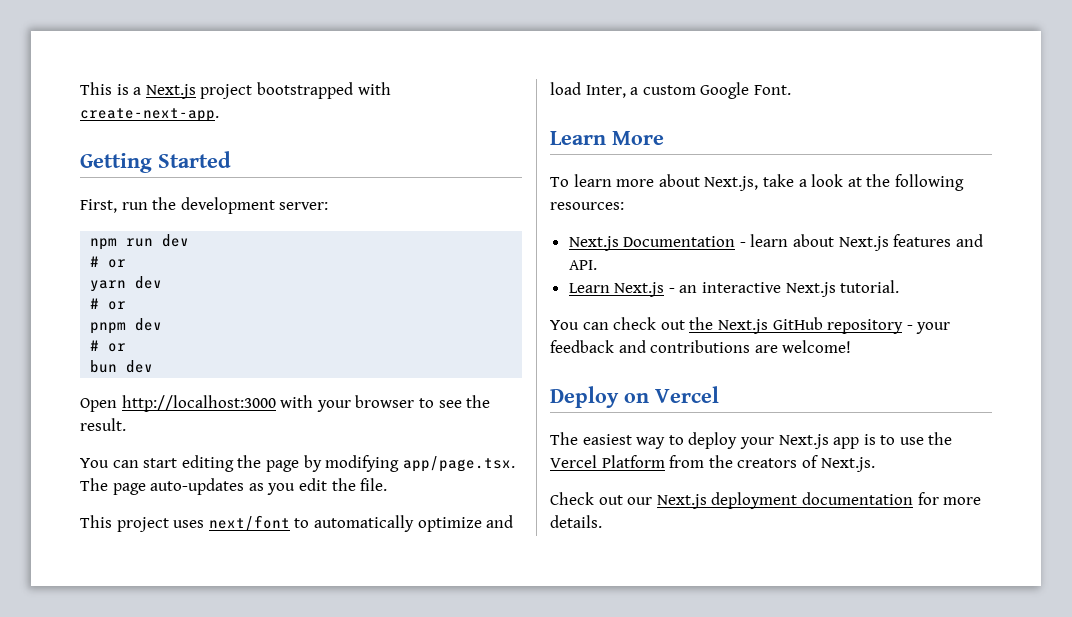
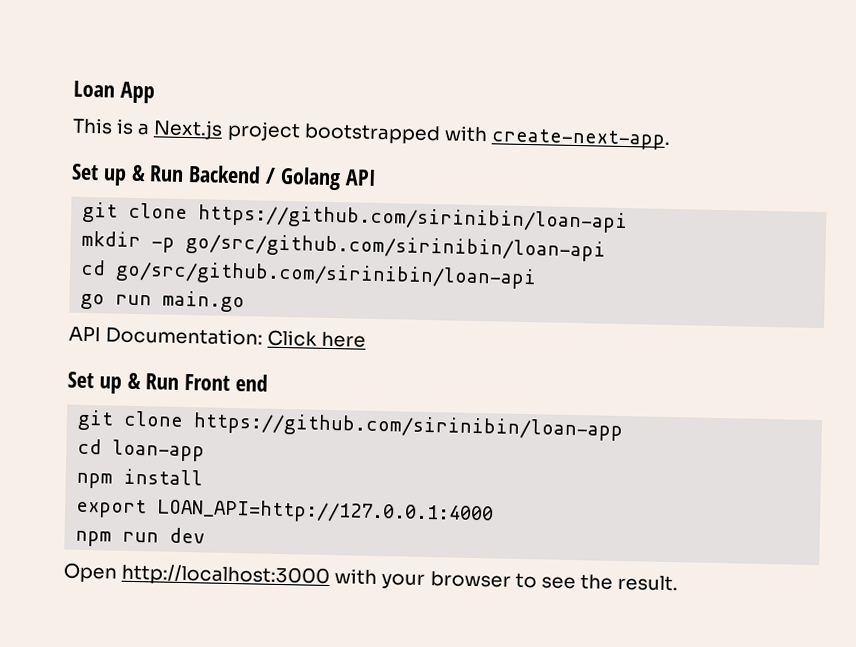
+ Loan App
- Getting Started
- First, run the development server:
+ Set up & Run Backend / Golang API
+ git clone https://github.com/sirinibin/loan-api
+ mkdir -p go/src/github.com/sirinibin/loan-api
+ cd go/src/github.com/sirinibin/loan-api
+ go run main.go
+ API Documentation: Click here
+ Set up & Run Front end
+ git clone https://github.com/sirinibin/loan-app
+ cd loan-app
+ npm install
+ export LOAN_API=http://127.0.0.1:4000
  npm run dev
- # or
- yarn dev
- # or
- pnpm dev
- # or
- bun dev
- You can start editing the page by modifying app/page.tsx. The page auto-updates as you edit the file.
- This project uses next/font to automatically optimize and load Inter, a custom Google Font.
- Learn More
- To learn more about Next.js, take a look at the following resources:
- Next.js Documentation - learn about Next.js features and API.
- Learn Next.js - an interactive Next.js tutorial.
- You can check out the Next.js GitHub repository - your feedback and contributions are welcome!
- Deploy on Vercel
- The easiest way to deploy your Next.js app is to use the Vercel Platform from the creators of Next.js.
- Check out our Next.js deployment documentation for more details.

